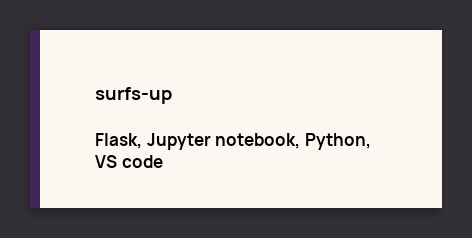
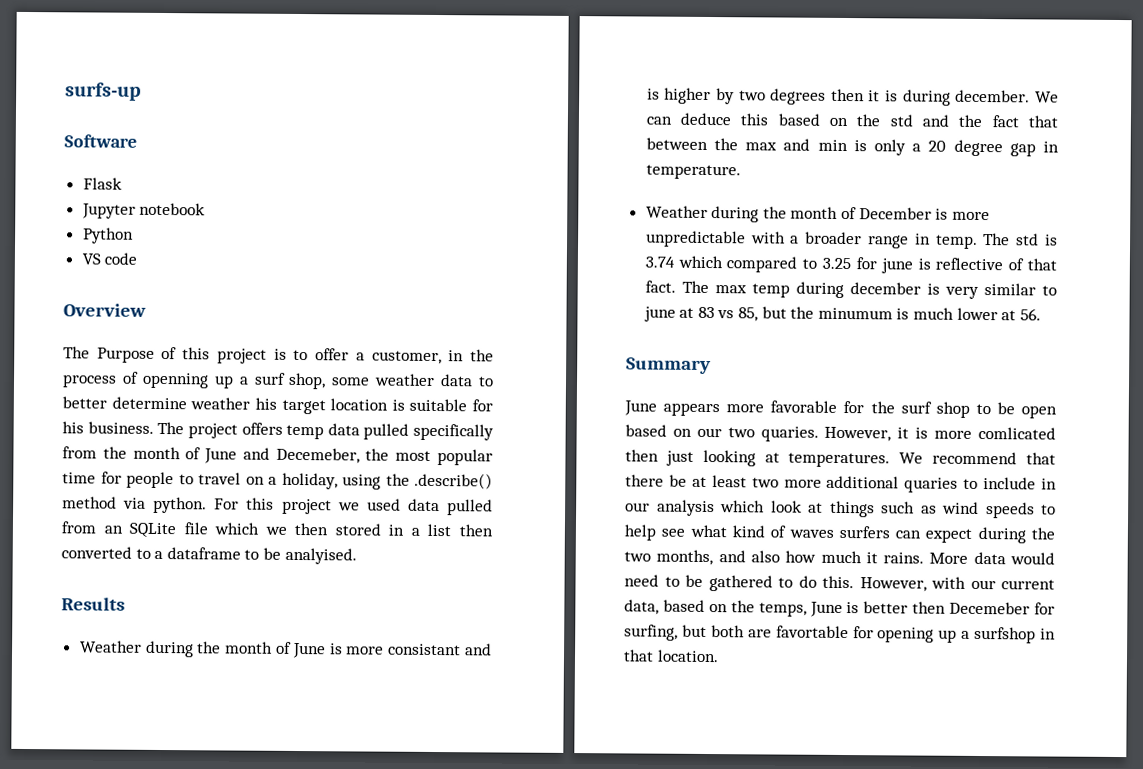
- Flask, Jupyter notebook, Python, VS code
+ Software
+ Flask
+ Jupyter notebook
+ Python
+ VS code
+ Overview
+ The Purpose of this project is to offer a customer, in the process of openning up a surf shop, some weather data to better determine weather his target location is suitable for his business. The project offers temp data pulled specifically from the month of June and Decemeber, the most popular time for people to travel on a holiday, using the .describe() method via python. For this project we used data pulled from an SQLite file which we then stored in a list then converted to a dataframe to be analyised.
+ Results
+ Weather during the month of June is more consistant and is higher by two degrees then it is during december. We can deduce this based on the std and the fact that between the max and min is only a 20 degree gap in temperature.
+ Weather during the month of December is more unpredictable with a broader range in temp. The std is 3.74 which compared to 3.25 for june is reflective of that fact. The max temp during december is very similar to june at 83 vs 85, but the minumum is much lower at 56.
+ Summary
+ June appears more favorable for the surf shop to be open based on our two quaries. However, it is more comlicated then just looking at temperatures. We recommend that there be at least two more additional quaries to include in our analysis which look at things such as wind speeds to help see what kind of waves surfers can expect during the two months, and also how much it rains. More data would need to be gathered to do this. However, with our current data, based on the temps, June is better then Decemeber for surfing, but both are favortable for opening up a surfshop in that location.

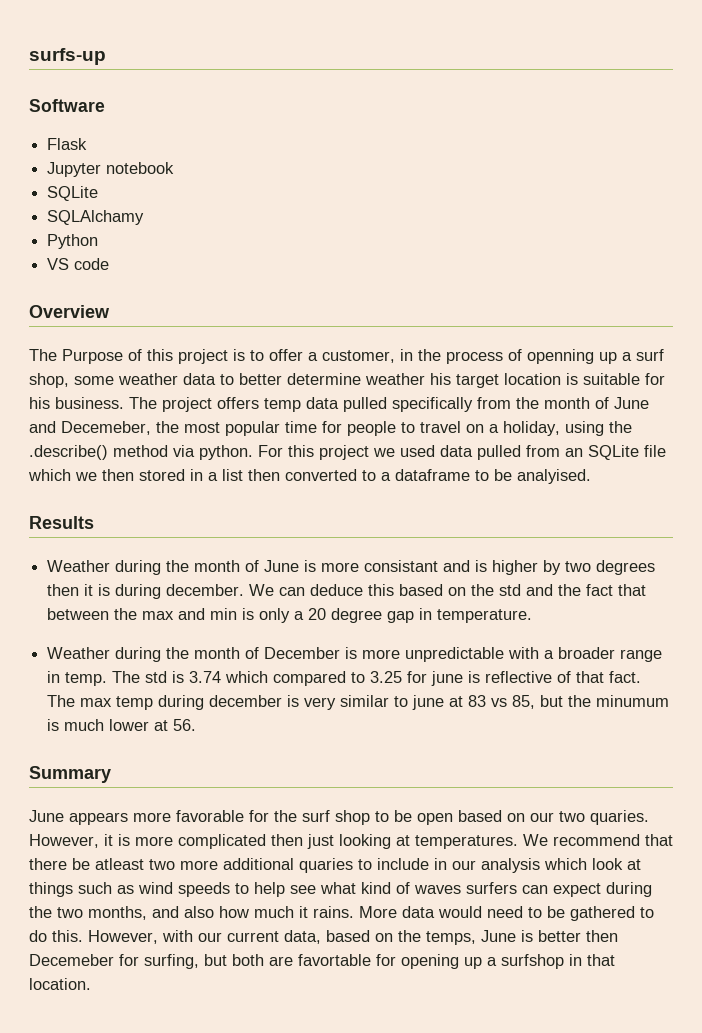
  Jupyter notebook
+ SQLite
+ SQLAlchamy
- However, it is more comlicated then just looking at temperatures.
+ However, it is more complicated then just looking at temperatures.
- We recommend that there be at least two more additional quaries to include in our analysis which look at things such as wind speeds to help see what kind of waves surfers can expect during the two months, and also how much it rains.
+ We recommend that there be atleast two more additional quaries to include in our analysis which look at things such as wind speeds to help see what kind of waves surfers can expect during the two months, and also how much it rains.

